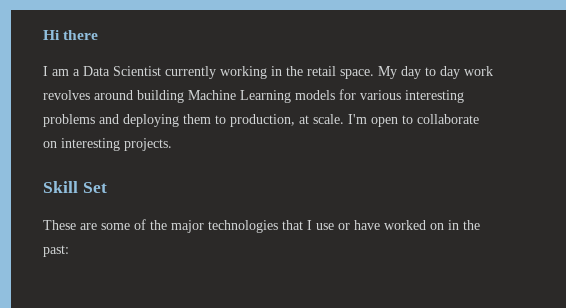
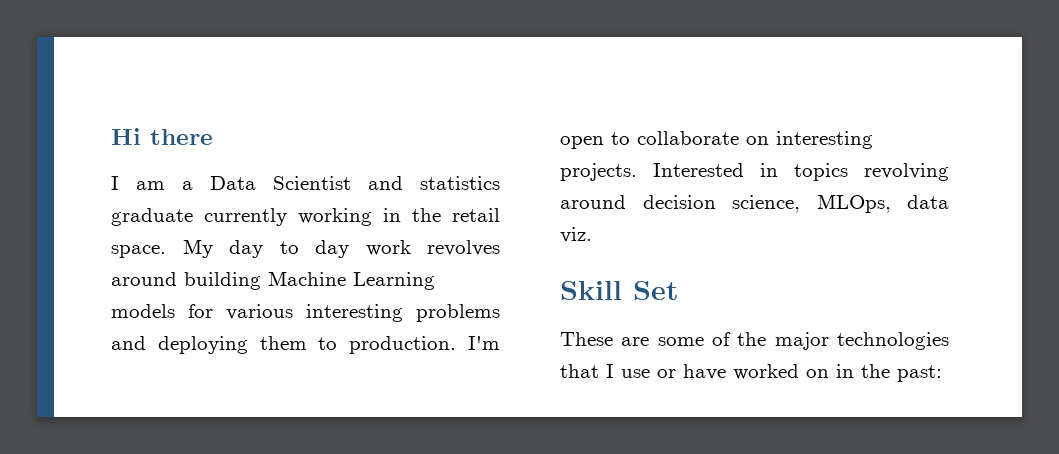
- I am a Data Scientist currently working in the retail space.
+ I am a Data Scientist and statistics graduate currently working in the retail space.
- My day to day work revolves around building Machine Learning models for various interesting problems and deploying them to production, at scale.
+ My day to day work revolves around building Machine Learning models for various interesting problems and deploying them to production.
+ Interested in topics revolving around decision science, MLOps, data viz.

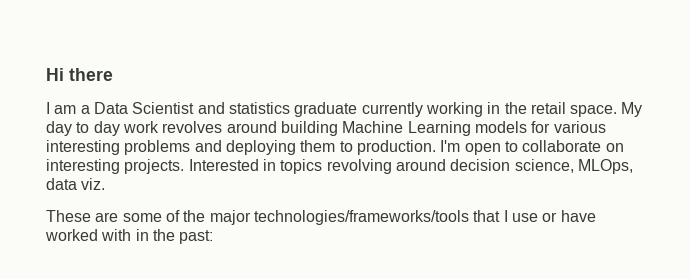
- Skill Set
- These are some of the major technologies that I use or have worked on in the past:
+ These are some of the major technologies/frameworks/tools that I use or have worked with in the past:

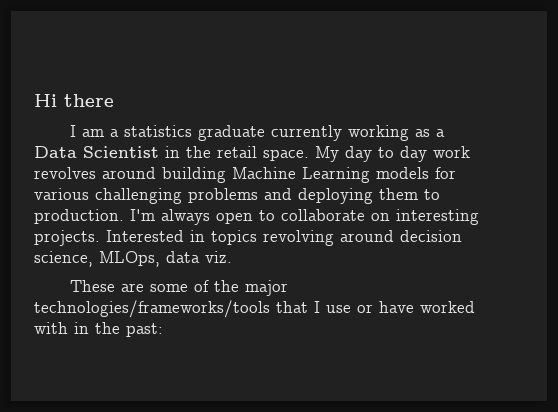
- I am a Data Scientist and statistics graduate currently working in the retail space.
+ I am a statistics graduate currently working as a Data Scientist in the retail space.
- My day to day work revolves around building Machine Learning models for various interesting problems and deploying them to production.
+ My day to day work revolves around building Machine Learning models for various challenging problems and deploying them to production.
- I'm open to collaborate on interesting projects.
+ I'm always open to collaborate on interesting projects.

